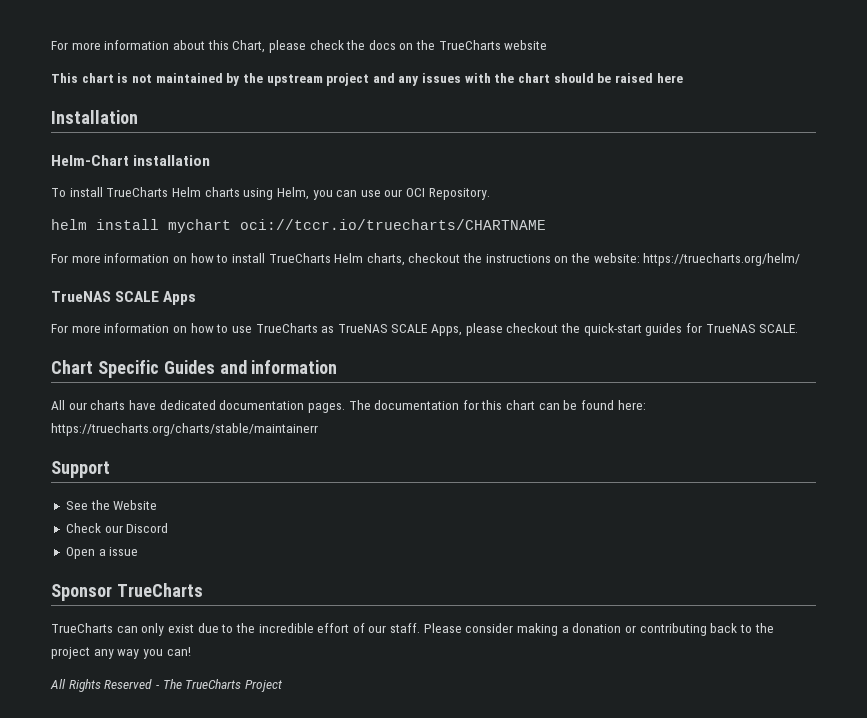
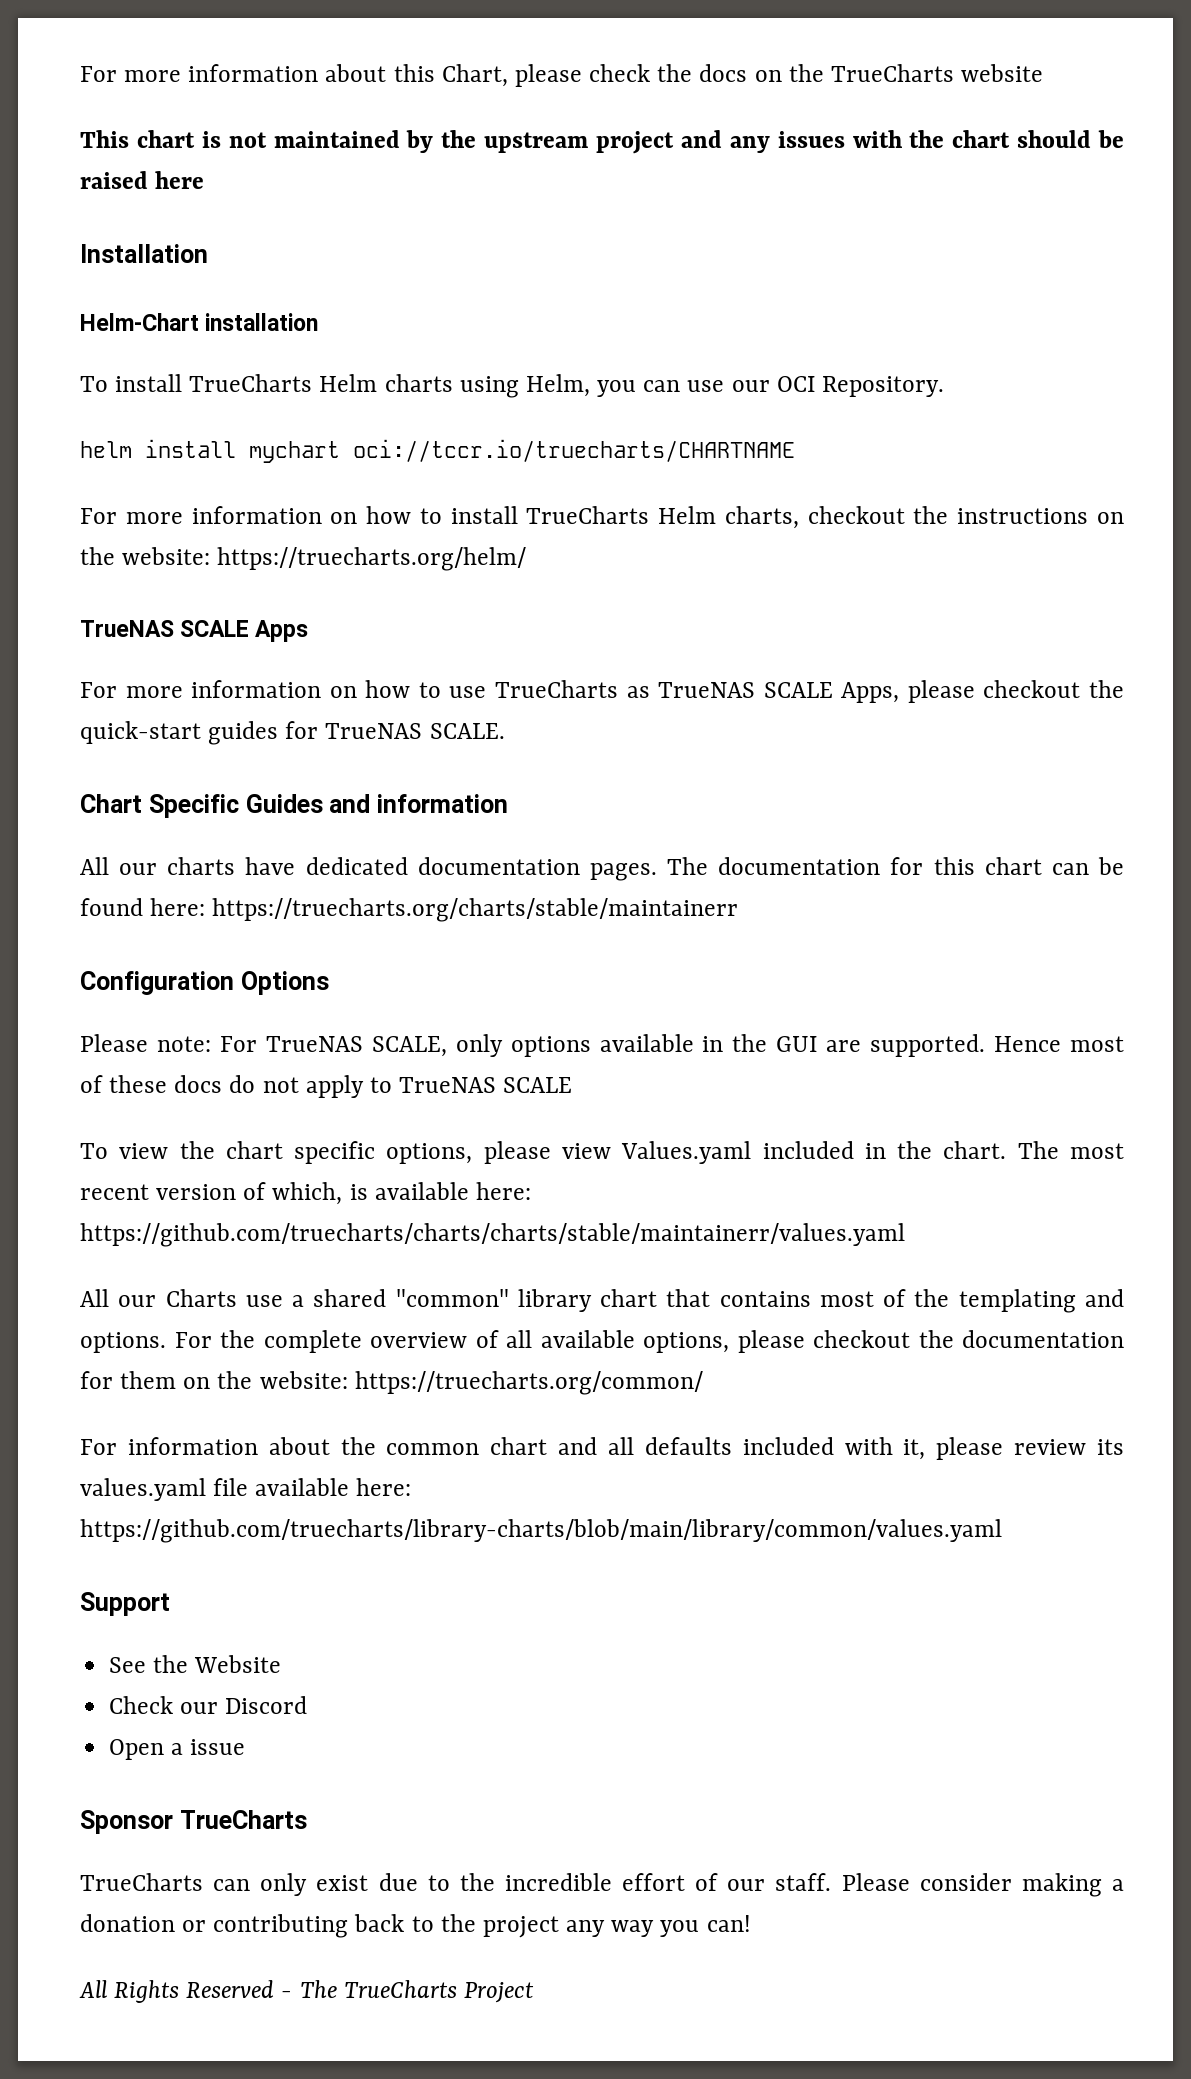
+ Configuration Options
+ Please note: For TrueNAS SCALE, only options available in the GUI are supported. Hence most of these docs do not apply to TrueNAS SCALE
+ To view the chart specific options, please view Values.yaml included in the chart. The most recent version of which, is available here: https://github.com/truecharts/charts/charts/stable/maintainerr/values.yaml
+ All our Charts use a shared "common" library chart that contains most of the templating and options. For the complete overview of all available options, please checkout the documentation for them on the website: https://truecharts.org/common/
+ For information about the common chart and all defaults included with it, please review its values.yaml file available here: https://github.com/truecharts/library-charts/blob/main/library/common/values.yaml

